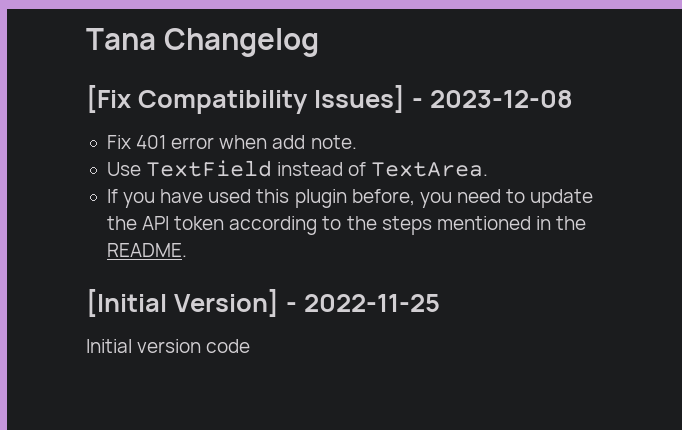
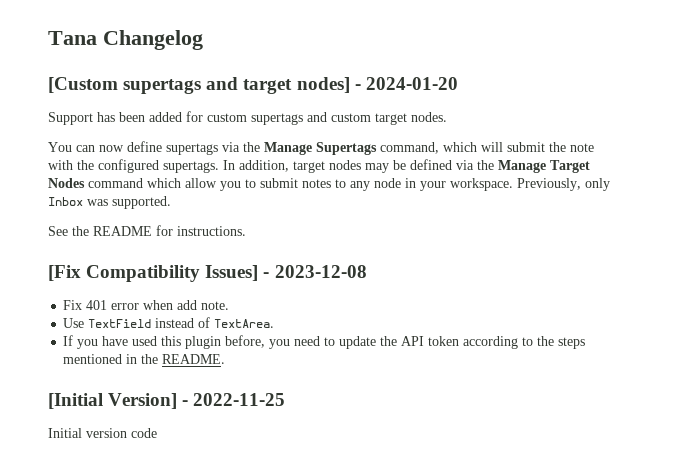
+ [Custom supertags and target nodes] - 2024-01-20
+ Support has been added for custom supertags and custom target nodes.
+ You can now define supertags via the Manage Supertags command, which will submit the note with the configured supertags. In addition, target nodes may be defined via the Manage Target Nodes command which allow you to submit notes to any node in your workspace. Previously, only Inbox was supported.
+ See the README for instructions.

